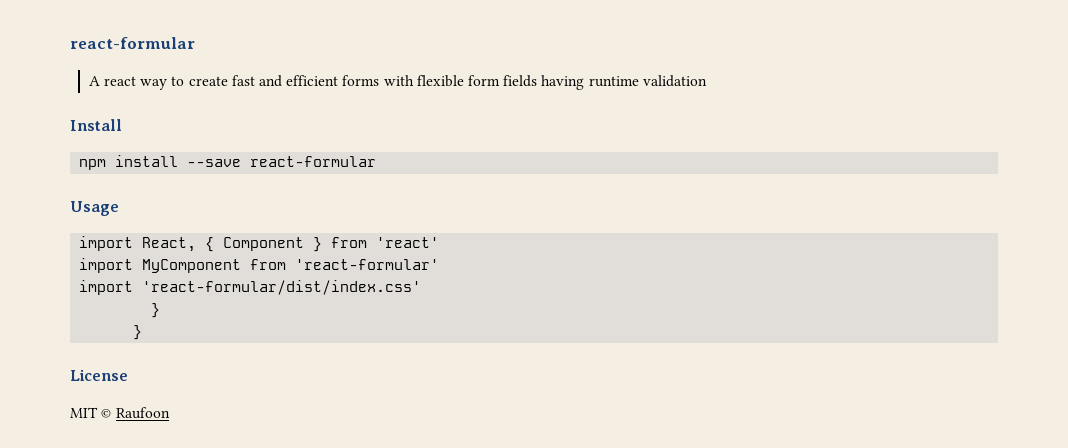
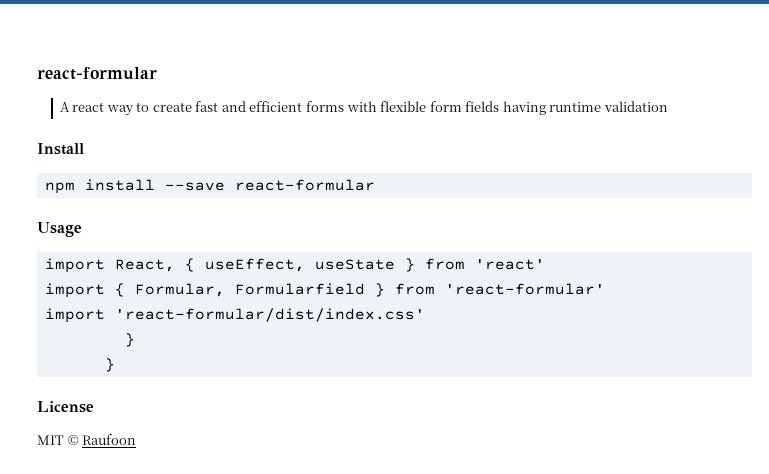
- import React, { Component } from 'react'
+ import React, { useEffect, useState } from 'react'
- import MyComponent from 'react-formular'
+ import { Formular, Formularfield } from 'react-formular'

